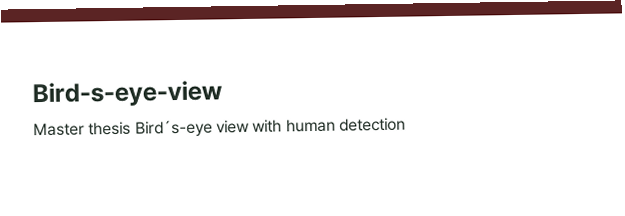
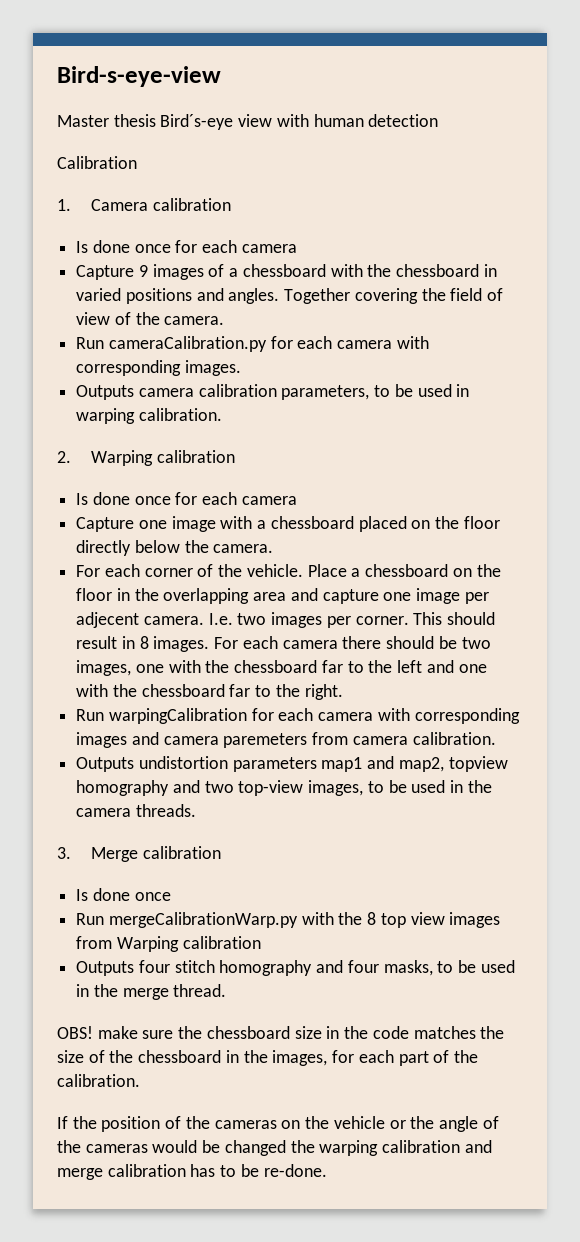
+ Calibration
+ 1. Camera calibration
+ Is done once for each camera
+ Capture 9 images of a chessboard with the chessboard in varied positions and angles. Together covering the field of view of the camera.
+ Run cameraCalibration.py for each camera with corresponding images.
+ Outputs camera calibration parameters, to be used in warping calibration.
+ 2. Warping calibration
+ Is done once for each camera
+ Capture one image with a chessboard placed on the floor directly below the camera.
+ For each corner of the vehicle. Place a chessboard on the floor in the overlapping area and capture one image per adjecent camera. I.e. two images per corner. This should result in 8 images. For each camera there should be two images, one with the chessboard far to the left and one with the chessboard far to the right.
+ Run warpingCalibration for each camera with corresponding images and camera paremeters from camera calibration.
+ Outputs undistortion parameters map1 and map2, topview homography and two top-view images, to be used in the camera threads.
+ 3. Merge calibration
+ Is done once
+ Run mergeCalibrationWarp.py with the 8 top view images from Warping calibration
+ Outputs four stitch homography and four masks, to be used in the merge thread.
+ OBS! make sure the chessboard size in the code matches the size of the chessboard in the images, for each part of the calibration.
+ If the position of the cameras on the vehicle or the angle of the cameras would be changed the warping calibration and merge calibration has to be re-done.

